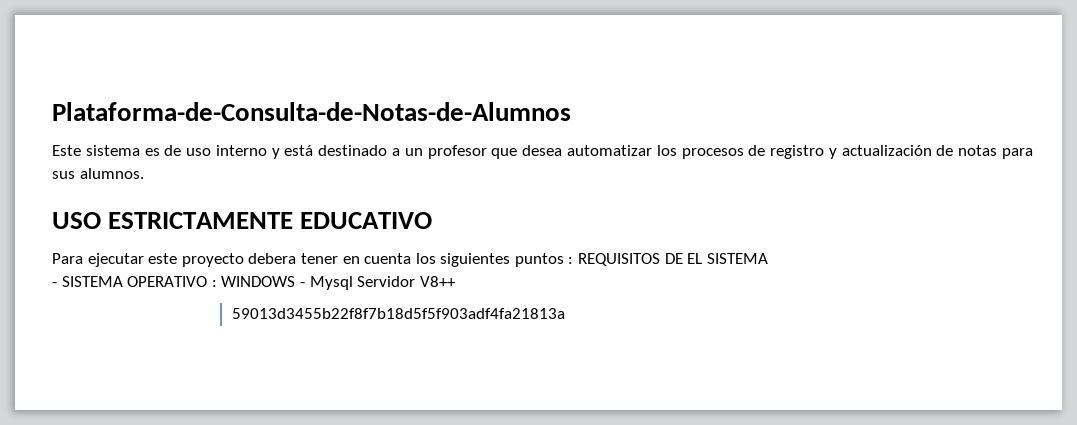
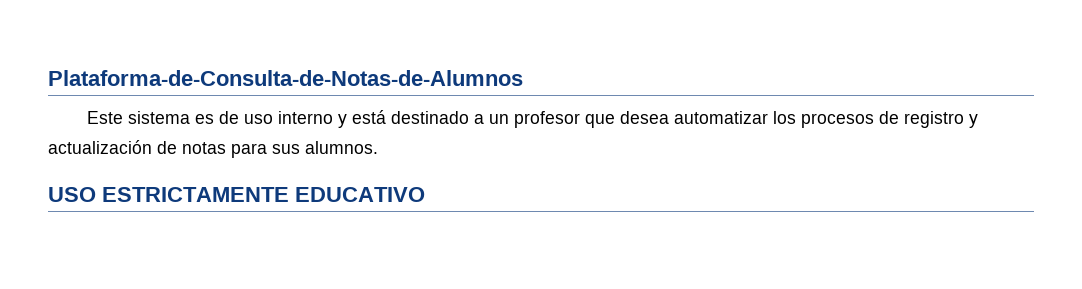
- Para ejecutar este proyecto debera tener en cuenta los siguientes puntos : REQUISITOS DE EL SISTEMA
- - SISTEMA OPERATIVO : WINDOWS - Mysql Servidor V8++
- 59013d3455b22f8f7b18d5f5f903adf4fa21813a

